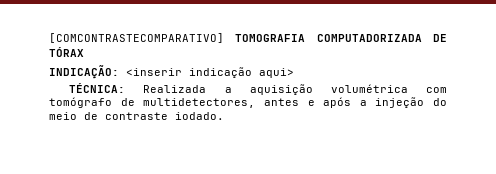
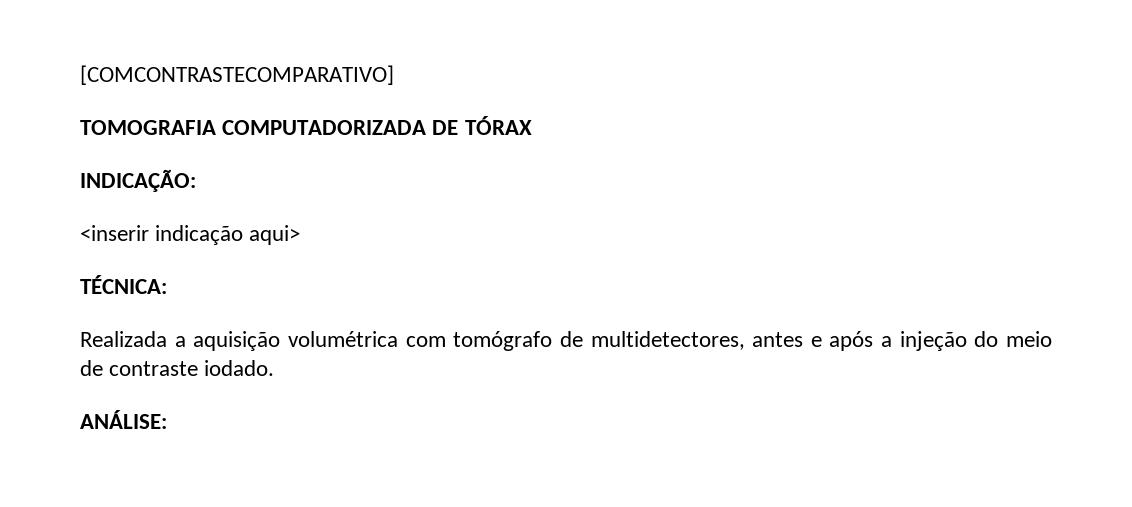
- [COMCONTRASTECOMPARATIVO] TOMOGRAFIA COMPUTADORIZADA DE TÓRAX
+ [COMCONTRASTECOMPARATIVO]
+ TOMOGRAFIA COMPUTADORIZADA DE TÓRAX
- INDICAÇÃO: <inserir indicação aqui>
+ INDICAÇÃO:
+ <inserir indicação aqui>
- TÉCNICA: Realizada a aquisição volumétrica com tomógrafo de multidetectores, antes e após a injeção do meio de contraste iodado.
+ TÉCNICA:
+ Realizada a aquisição volumétrica com tomógrafo de multidetectores, antes e após a injeção do meio de contraste iodado.
+ ANÁLISE:

